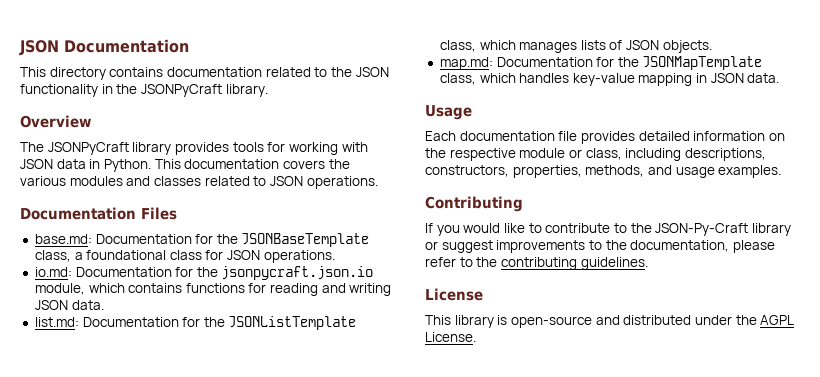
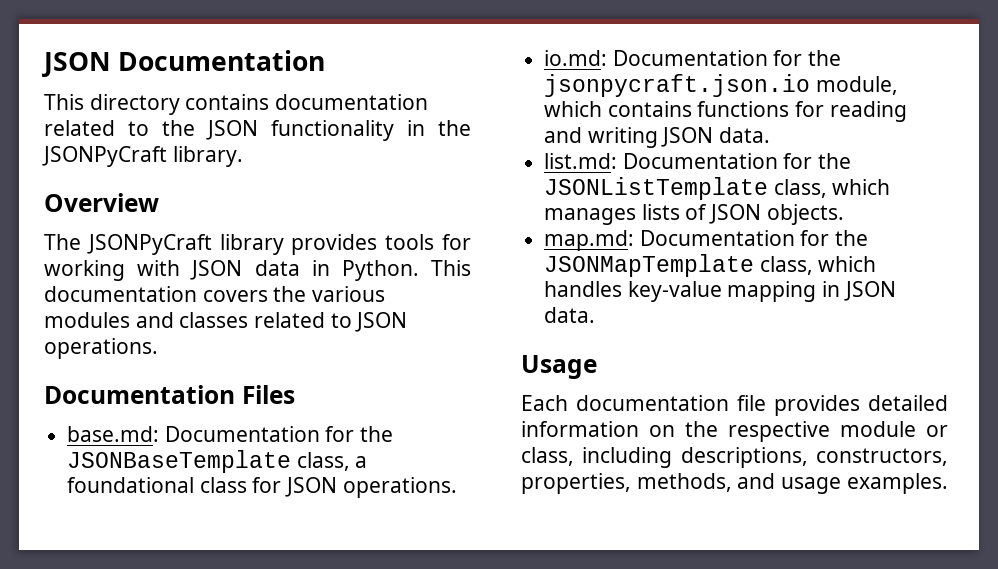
- Contributing
- If you would like to contribute to the JSON-Py-Craft library or suggest improvements to the documentation, please refer to the contributing guidelines.
- License
- This library is open-source and distributed under the AGPL License.

